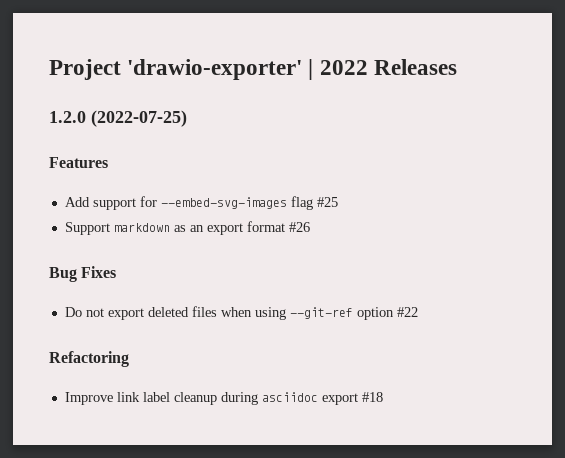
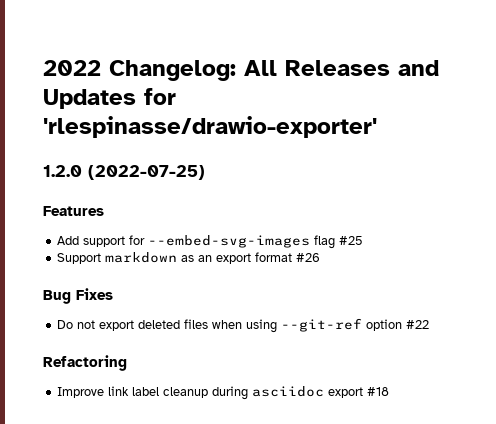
- Project 'drawio-exporter' | 2022 Releases
+ 2022 Changelog: All Releases and Updates for 'rlespinasse/drawio-exporter'

